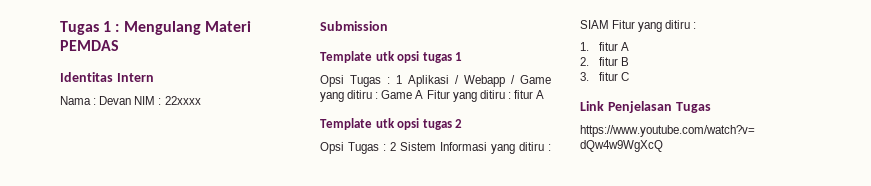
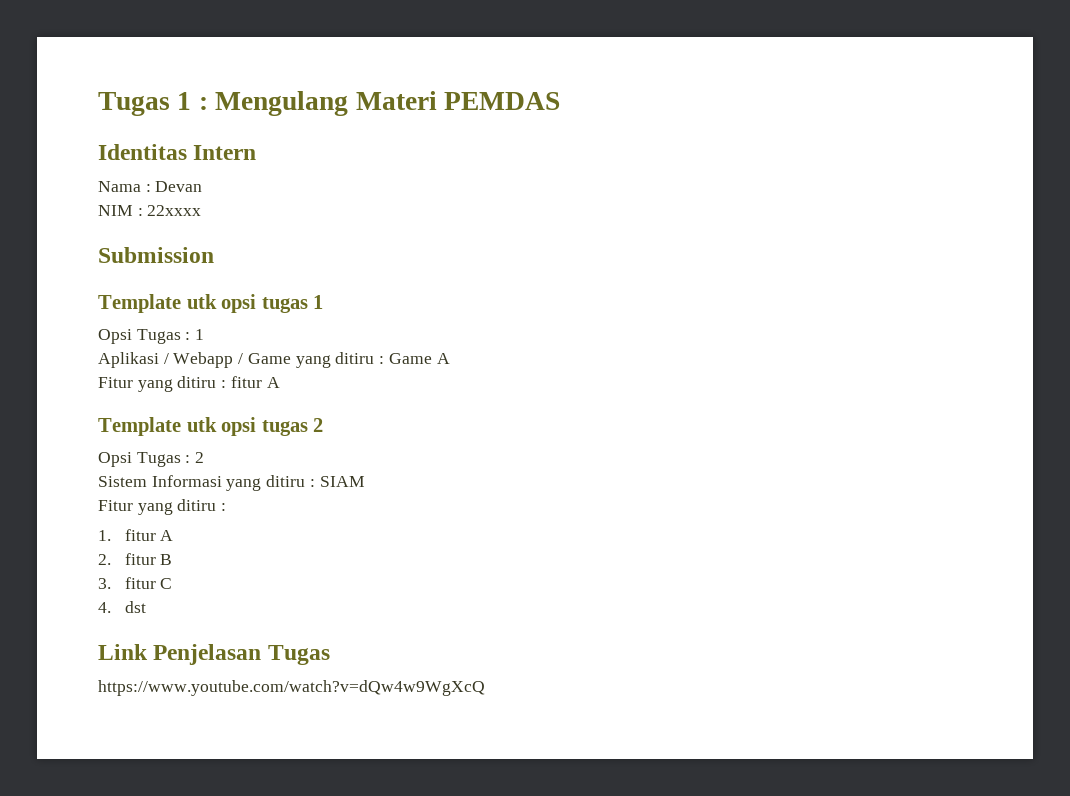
- Nama : Devan NIM : 22xxxx
+ Nama : Devan
+ NIM : 22xxxx
- Opsi Tugas : 1 Aplikasi / Webapp / Game yang ditiru : Game A Fitur yang ditiru : fitur A
+ Opsi Tugas : 1
+ Aplikasi / Webapp / Game yang ditiru : Game A
+ Fitur yang ditiru : fitur A
- Opsi Tugas : 2 Sistem Informasi yang ditiru : SIAM Fitur yang ditiru :
+ Opsi Tugas : 2
+ Sistem Informasi yang ditiru : SIAM
+ Fitur yang ditiru :
+ 4. dst

